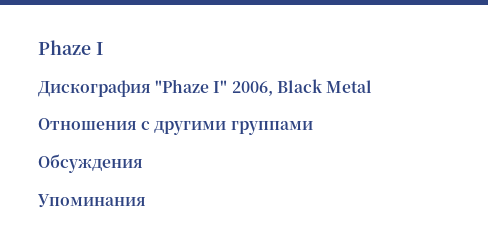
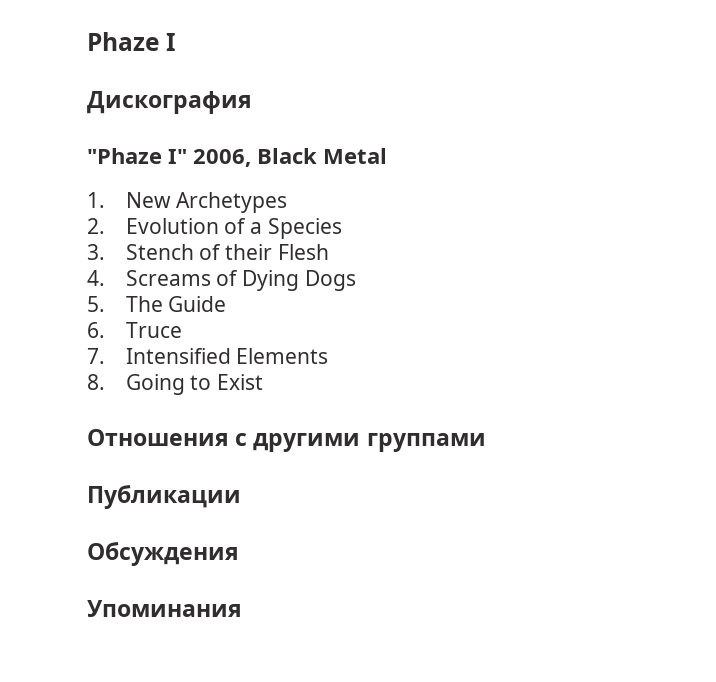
- Дискография "Phaze I" 2006, Black Metal
+ Дискография
+ "Phaze I" 2006, Black Metal
+ 1. New Archetypes
+ 2. Evolution of a Species
+ 3. Stench of their Flesh
+ 4. Screams of Dying Dogs
+ 5. The Guide
+ 6. Truce
+ 7. Intensified Elements
+ 8. Going to Exist
+ Публикации

